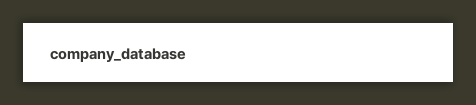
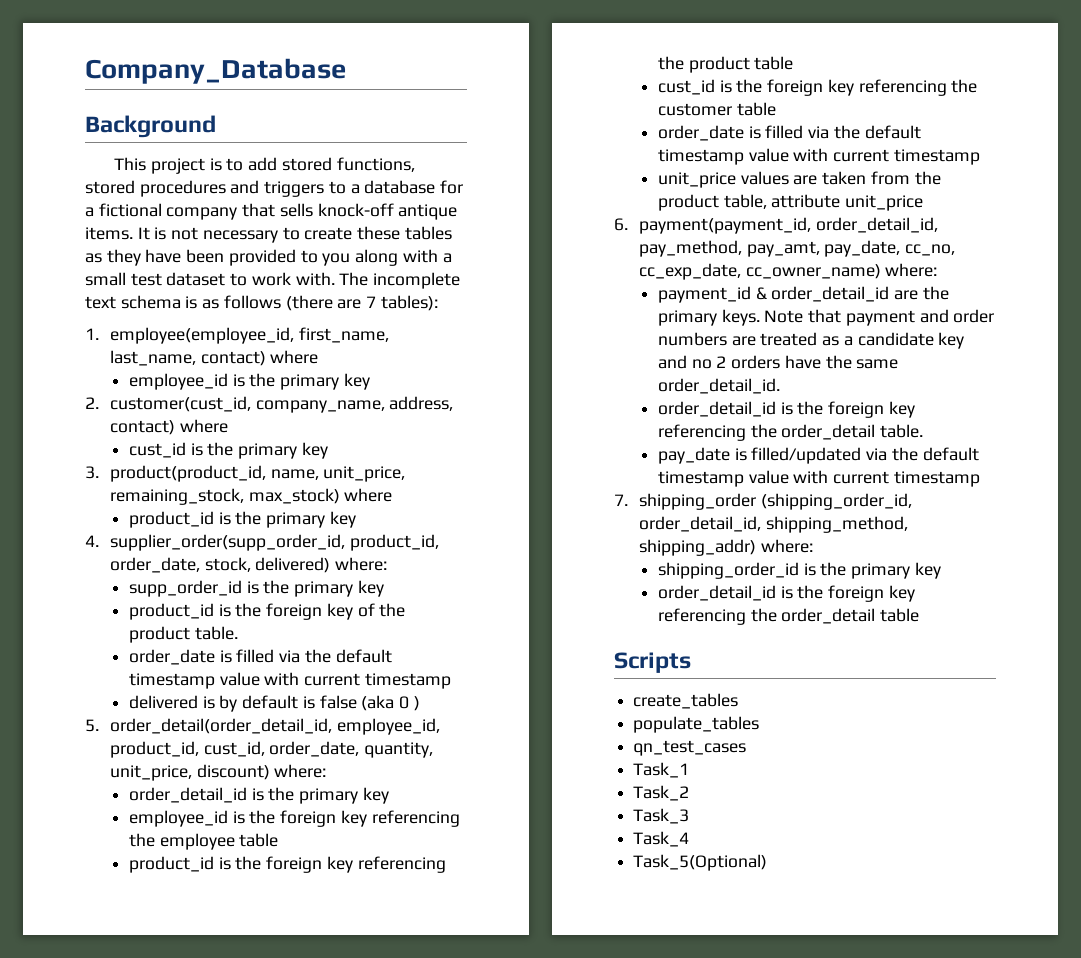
- company_database
+ Company_Database
+ Background
+ This project is to add stored functions, stored procedures and triggers to a database for a fictional company that sells knock-off antique items. It is not necessary to create these tables as they have been provided to you along with a small test dataset to work with. The incomplete text schema is as follows (there are 7 tables):
+ 1. employee(employee_id, first_name, last_name, contact) where
+ employee_id is the primary key
+ 2. customer(cust_id, company_name, address, contact) where
+ cust_id is the primary key
+ 3. product(product_id, name, unit_price, remaining_stock, max_stock) where
+ product_id is the primary key
+ 4. supplier_order(supp_order_id, product_id, order_date, stock, delivered) where:
+ supp_order_id is the primary key
+ product_id is the foreign key of the product table.
+ order_date is filled via the default timestamp value with current timestamp
+ delivered is by default is false (aka 0 )
+ 5. order_detail(order_detail_id, employee_id, product_id, cust_id, order_date, quantity, unit_price, discount) where:
+ order_detail_id is the primary key
+ employee_id is the foreign key referencing the employee table
+ product_id is the foreign key referencing the product table
+ cust_id is the foreign key referencing the customer table
+ order_date is filled via the default timestamp value with current timestamp
+ unit_price values are taken from the product table, attribute unit_price
+ 6. payment(payment_id, order_detail_id, pay_method, pay_amt, pay_date, cc_no, cc_exp_date, cc_owner_name) where:
+ payment_id & order_detail_id are the primary keys. Note that payment and order numbers are treated as a candidate key and no 2 orders have the same order_detail_id.
+ order_detail_id is the foreign key referencing the order_detail table.
+ pay_date is filled/updated via the default timestamp value with current timestamp
+ 7. shipping_order (shipping_order_id, order_detail_id, shipping_method, shipping_addr) where:
+ shipping_order_id is the primary key
+ order_detail_id is the foreign key referencing the order_detail table
+ Scripts
+ create_tables
+ populate_tables
+ qn_test_cases
+ Task_1
+ Task_2
+ Task_3
+ Task_4
+ Task_5(Optional)

